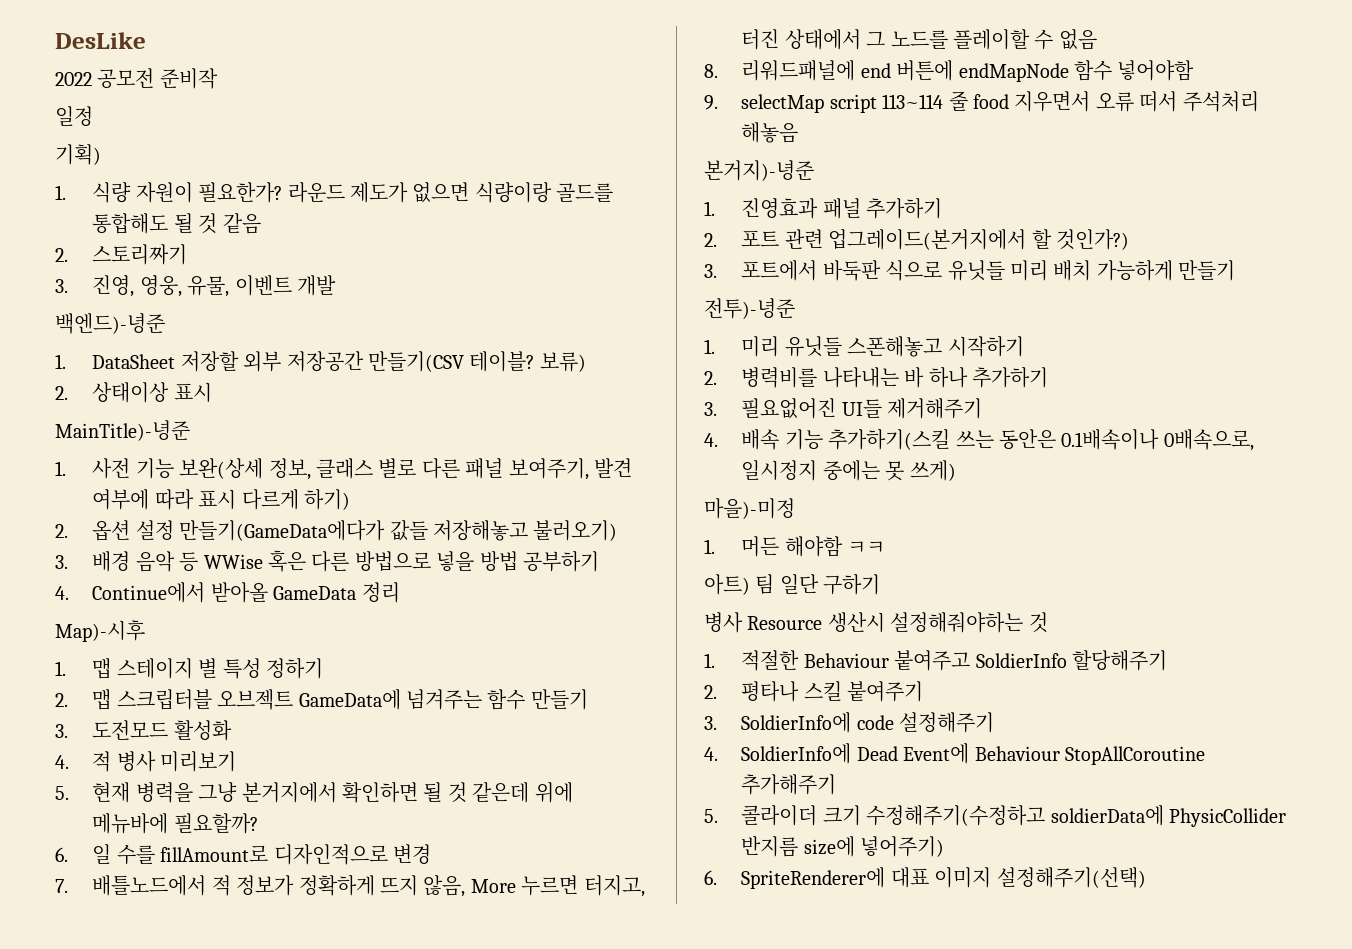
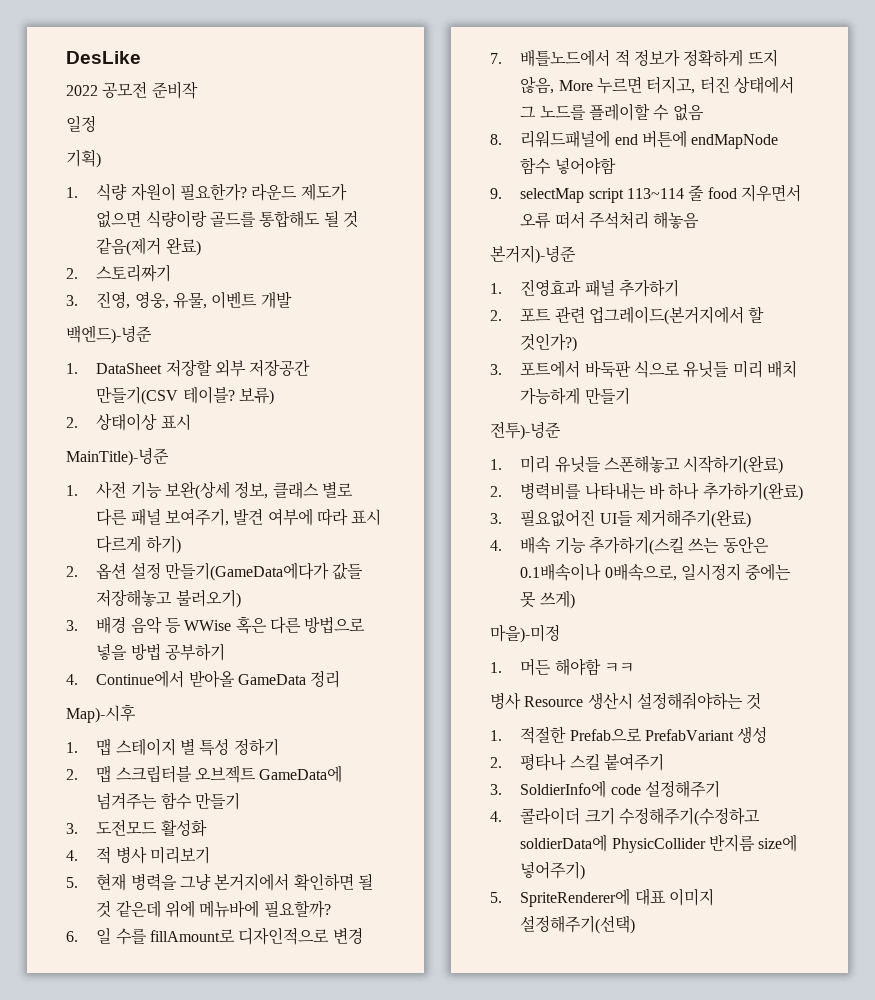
- 라운드 제도가 없으면 식량이랑 골드를 통합해도 될 것 같음
+ 라운드 제도가 없으면 식량이랑 골드를 통합해도 될 것 같음(제거 완료)
- 1. 미리 유닛들 스폰해놓고 시작하기
+ 1. 미리 유닛들 스폰해놓고 시작하기(완료)
- 2. 병력비를 나타내는 바 하나 추가하기
+ 2. 병력비를 나타내는 바 하나 추가하기(완료)
- 3. 필요없어진 UI들 제거해주기
+ 3. 필요없어진 UI들 제거해주기(완료)
- 아트) 팀 일단 구하기
- 1. 적절한 Behaviour 붙여주고 SoldierInfo 할당해주기
+ 1. 적절한 Prefab으로 PrefabVariant 생성
- 4. SoldierInfo에 Dead Event에 Behaviour StopAllCoroutine 추가해주기
- 5. 콜라이더 크기 수정해주기(수정하고 soldierData에 PhysicCollider 반지름 size에 넣어주기)
+ 4. 콜라이더 크기 수정해주기(수정하고 soldierData에 PhysicCollider 반지름 size에 넣어주기)
- 6. SpriteRenderer에 대표 이미지 설정해주기(선택)
+ 5. SpriteRenderer에 대표 이미지 설정해주기(선택)

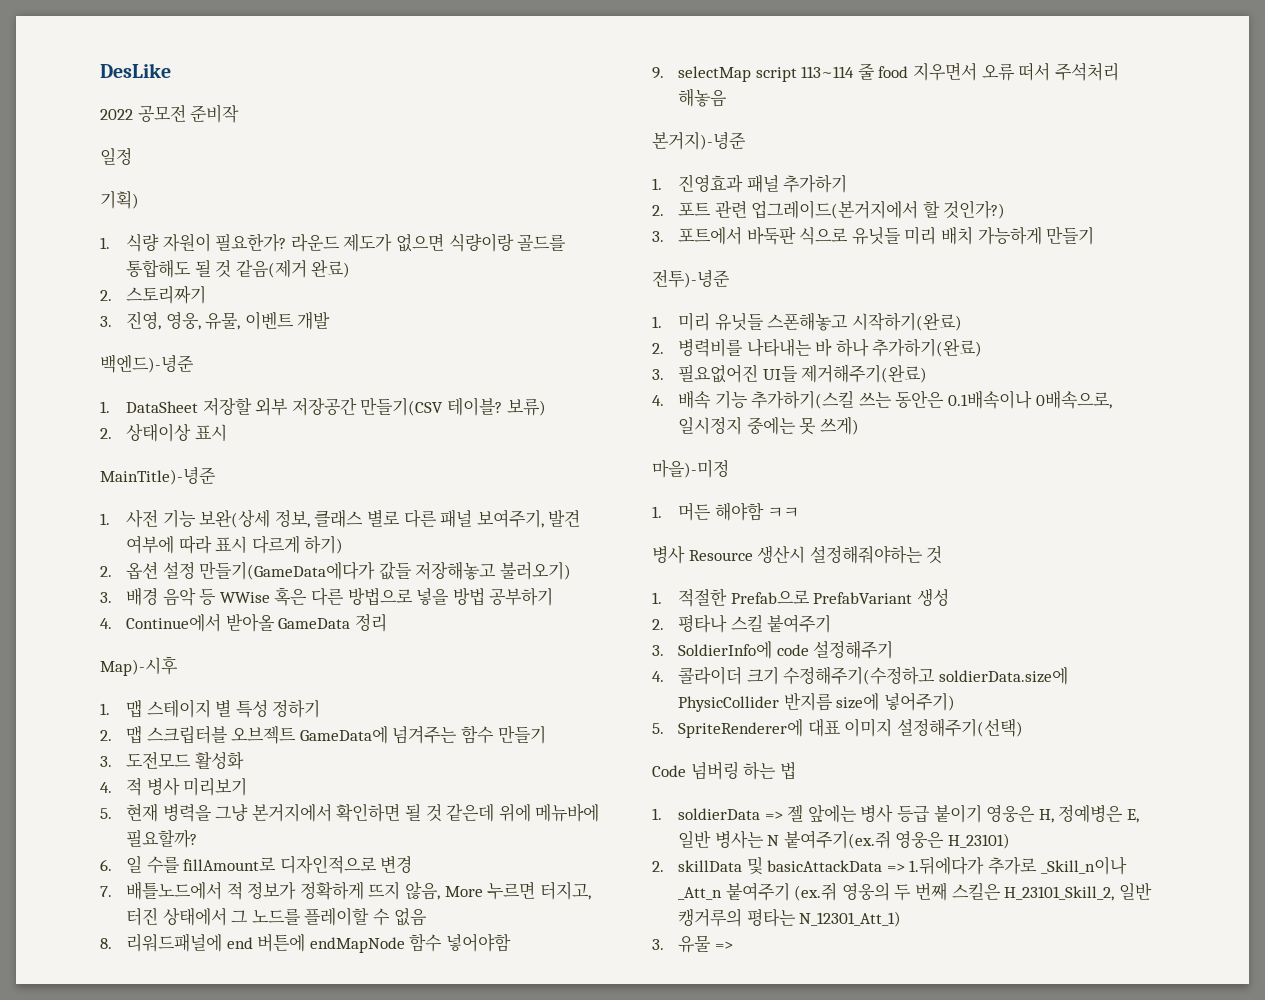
- 4. 콜라이더 크기 수정해주기(수정하고 soldierData에 PhysicCollider 반지름 size에 넣어주기)
+ 4. 콜라이더 크기 수정해주기(수정하고 soldierData.size에 PhysicCollider 반지름 size에 넣어주기)
+ Code 넘버링 하는 법
+ 1. soldierData => 젤 앞에는 병사 등급 붙이기 영웅은 H, 정예병은 E, 일반 병사는 N 붙여주기(ex.쥐 영웅은 H_23101)
+ 2. skillData 및 basicAttackData => 1.뒤에다가 추가로 _Skill_n이나 _Att_n 붙여주기 (ex.쥐 영웅의 두 번째 스킬은 H_23101_Skill_2, 일반 캥거루의 평타는 N_12301_Att_1)
+ 3. 유물 =>

